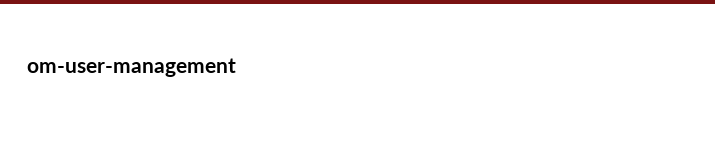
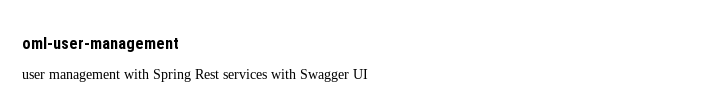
- om-user-management
+ oml-user-management
+ user management with Spring Rest services with Swagger UI

